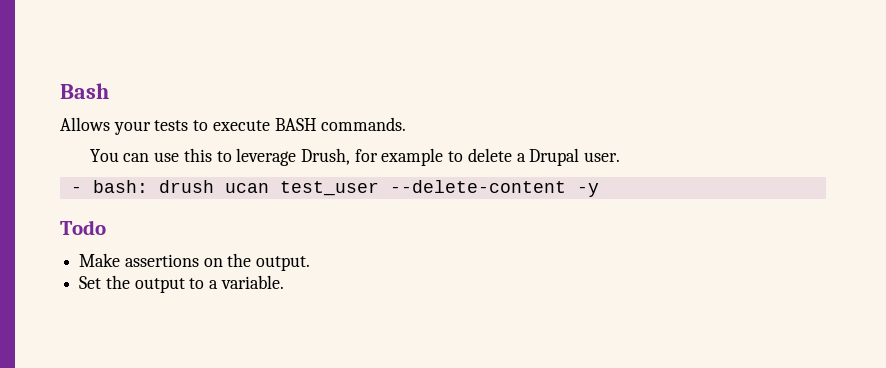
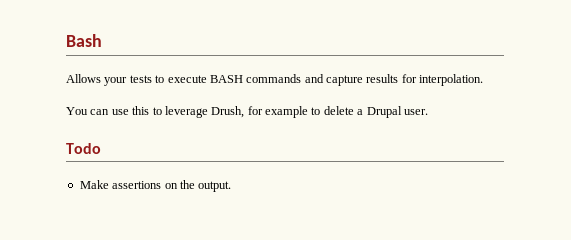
- Allows your tests to execute BASH commands.
+ Allows your tests to execute BASH commands and capture results for interpolation.
- - bash: drush ucan test_user --delete-content -y
- Set the output to a variable.

